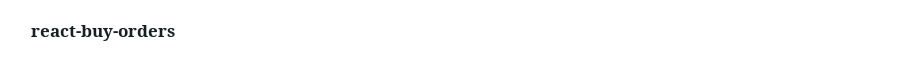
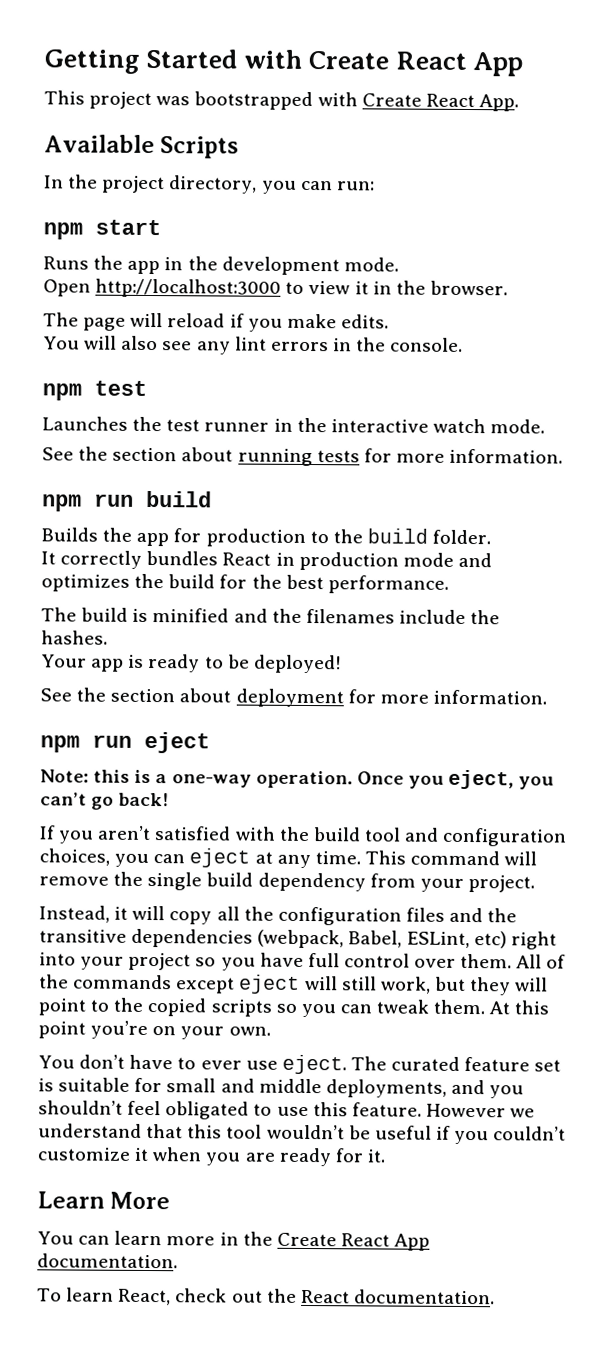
- react-buy-orders
+ Getting Started with Create React App
+ This project was bootstrapped with Create React App.
+ Available Scripts
+ In the project directory, you can run:
+ npm start
+ Runs the app in the development mode.
+ Open http://localhost:3000 to view it in the browser.
+ The page will reload if you make edits.
+ You will also see any lint errors in the console.
+ npm test
+ Launches the test runner in the interactive watch mode.
+ See the section about running tests for more information.
+ npm run build
+ Builds the app for production to the build folder.
+ It correctly bundles React in production mode and optimizes the build for the best performance.
+ The build is minified and the filenames include the hashes.
+ Your app is ready to be deployed!
+ See the section about deployment for more information.
+ npm run eject
+ Note: this is a one-way operation. Once you eject, you can’t go back!
+ If you aren’t satisfied with the build tool and configuration choices, you can eject at any time. This command will remove the single build dependency from your project.
+ Instead, it will copy all the configuration files and the transitive dependencies (webpack, Babel, ESLint, etc) right into your project so you have full control over them. All of the commands except eject will still work, but they will point to the copied scripts so you can tweak them. At this point you’re on your own.
+ You don’t have to ever use eject. The curated feature set is suitable for small and middle deployments, and you shouldn’t feel obligated to use this feature. However we understand that this tool wouldn’t be useful if you couldn’t customize it when you are ready for it.
+ Learn More
+ You can learn more in the Create React App documentation.
+ To learn React, check out the React documentation.

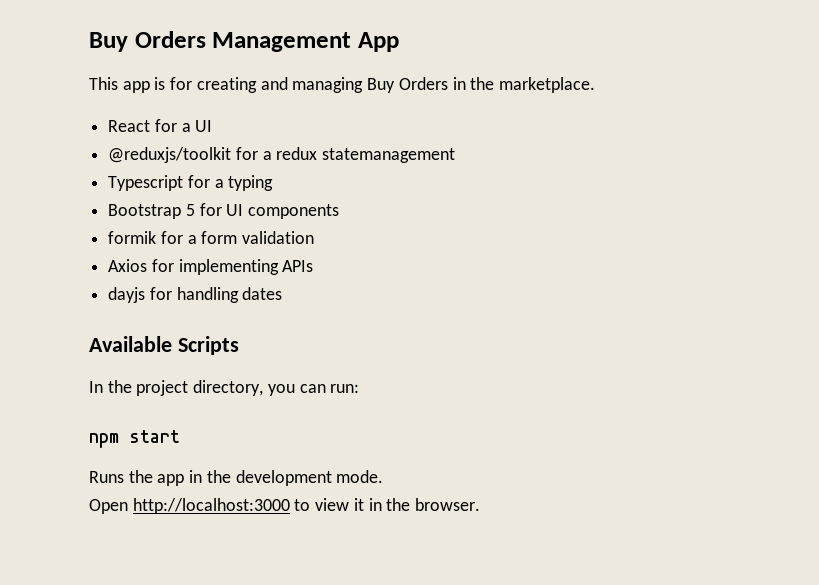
- Getting Started with Create React App
- This project was bootstrapped with Create React App.
+ Buy Orders Management App
+ This app is for creating and managing Buy Orders in the marketplace.
+ React for a UI
+ @reduxjs/toolkit for a redux statemanagement
+ Typescript for a typing
+ Bootstrap 5 for UI components
+ formik for a form validation
+ Axios for implementing APIs
+ dayjs for handling dates
- The page will reload if you make edits.
- You will also see any lint errors in the console.
- npm test
- Launches the test runner in the interactive watch mode.
- See the section about running tests for more information.
- npm run build
- Builds the app for production to the build folder.
- It correctly bundles React in production mode and optimizes the build for the best performance.
- The build is minified and the filenames include the hashes.
- Your app is ready to be deployed!
- See the section about deployment for more information.
- npm run eject
- Note: this is a one-way operation. Once you eject, you can’t go back!
- If you aren’t satisfied with the build tool and configuration choices, you can eject at any time. This command will remove the single build dependency from your project.
- Instead, it will copy all the configuration files and the transitive dependencies (webpack, Babel, ESLint, etc) right into your project so you have full control over them. All of the commands except eject will still work, but they will point to the copied scripts so you can tweak them. At this point you’re on your own.
- You don’t have to ever use eject. The curated feature set is suitable for small and middle deployments, and you shouldn’t feel obligated to use this feature. However we understand that this tool wouldn’t be useful if you couldn’t customize it when you are ready for it.
- Learn More
- You can learn more in the Create React App documentation.
- To learn React, check out the React documentation.

